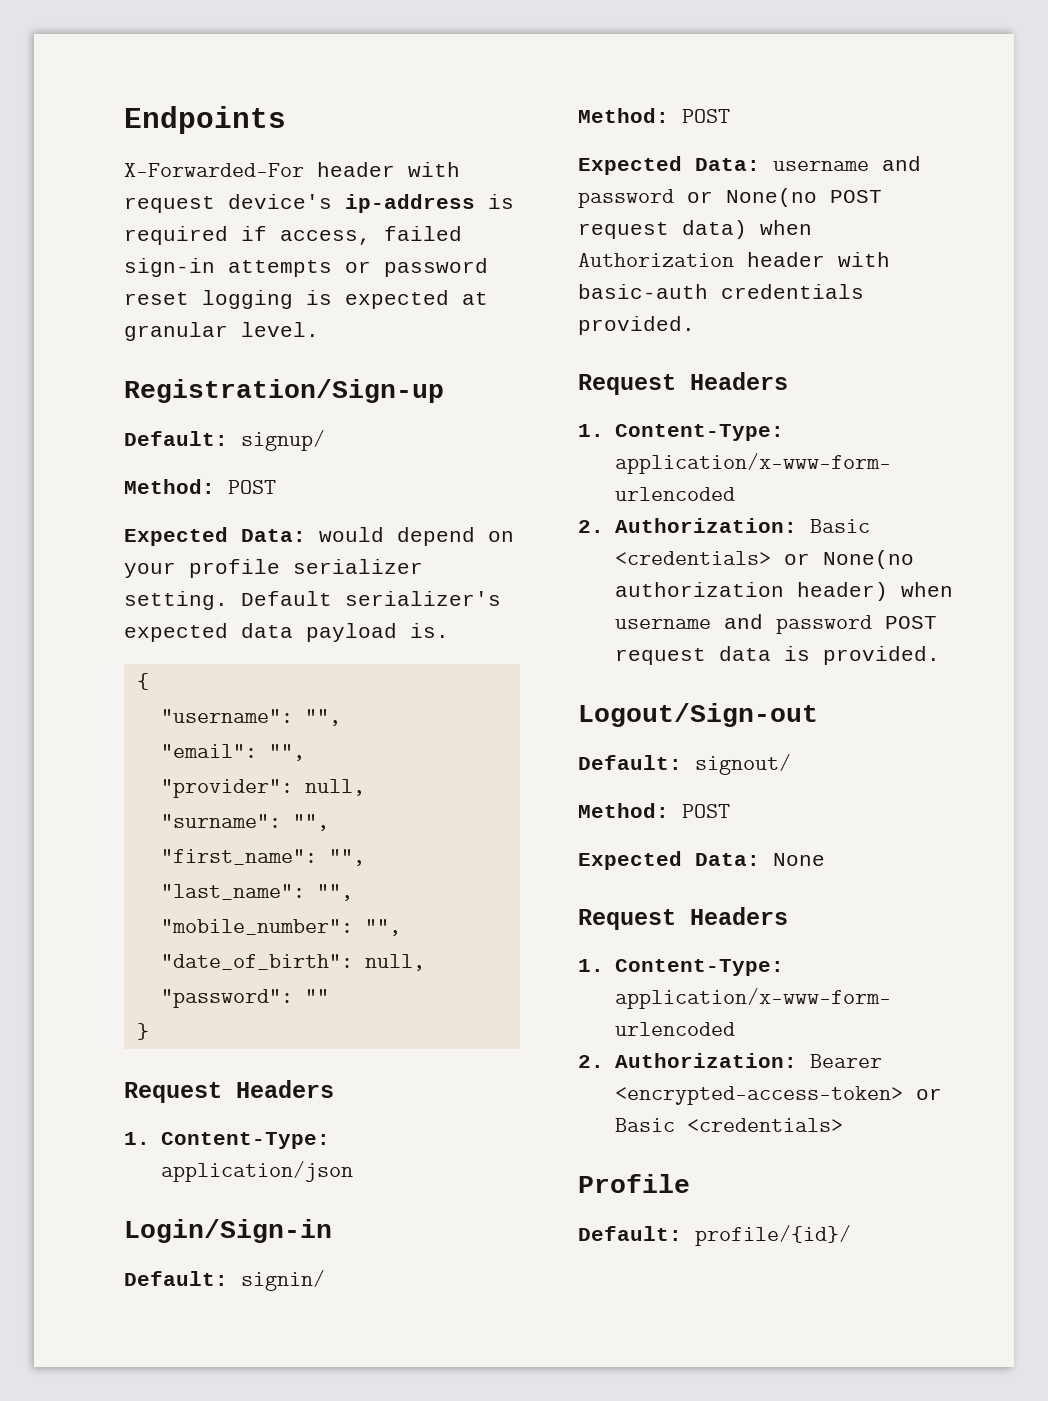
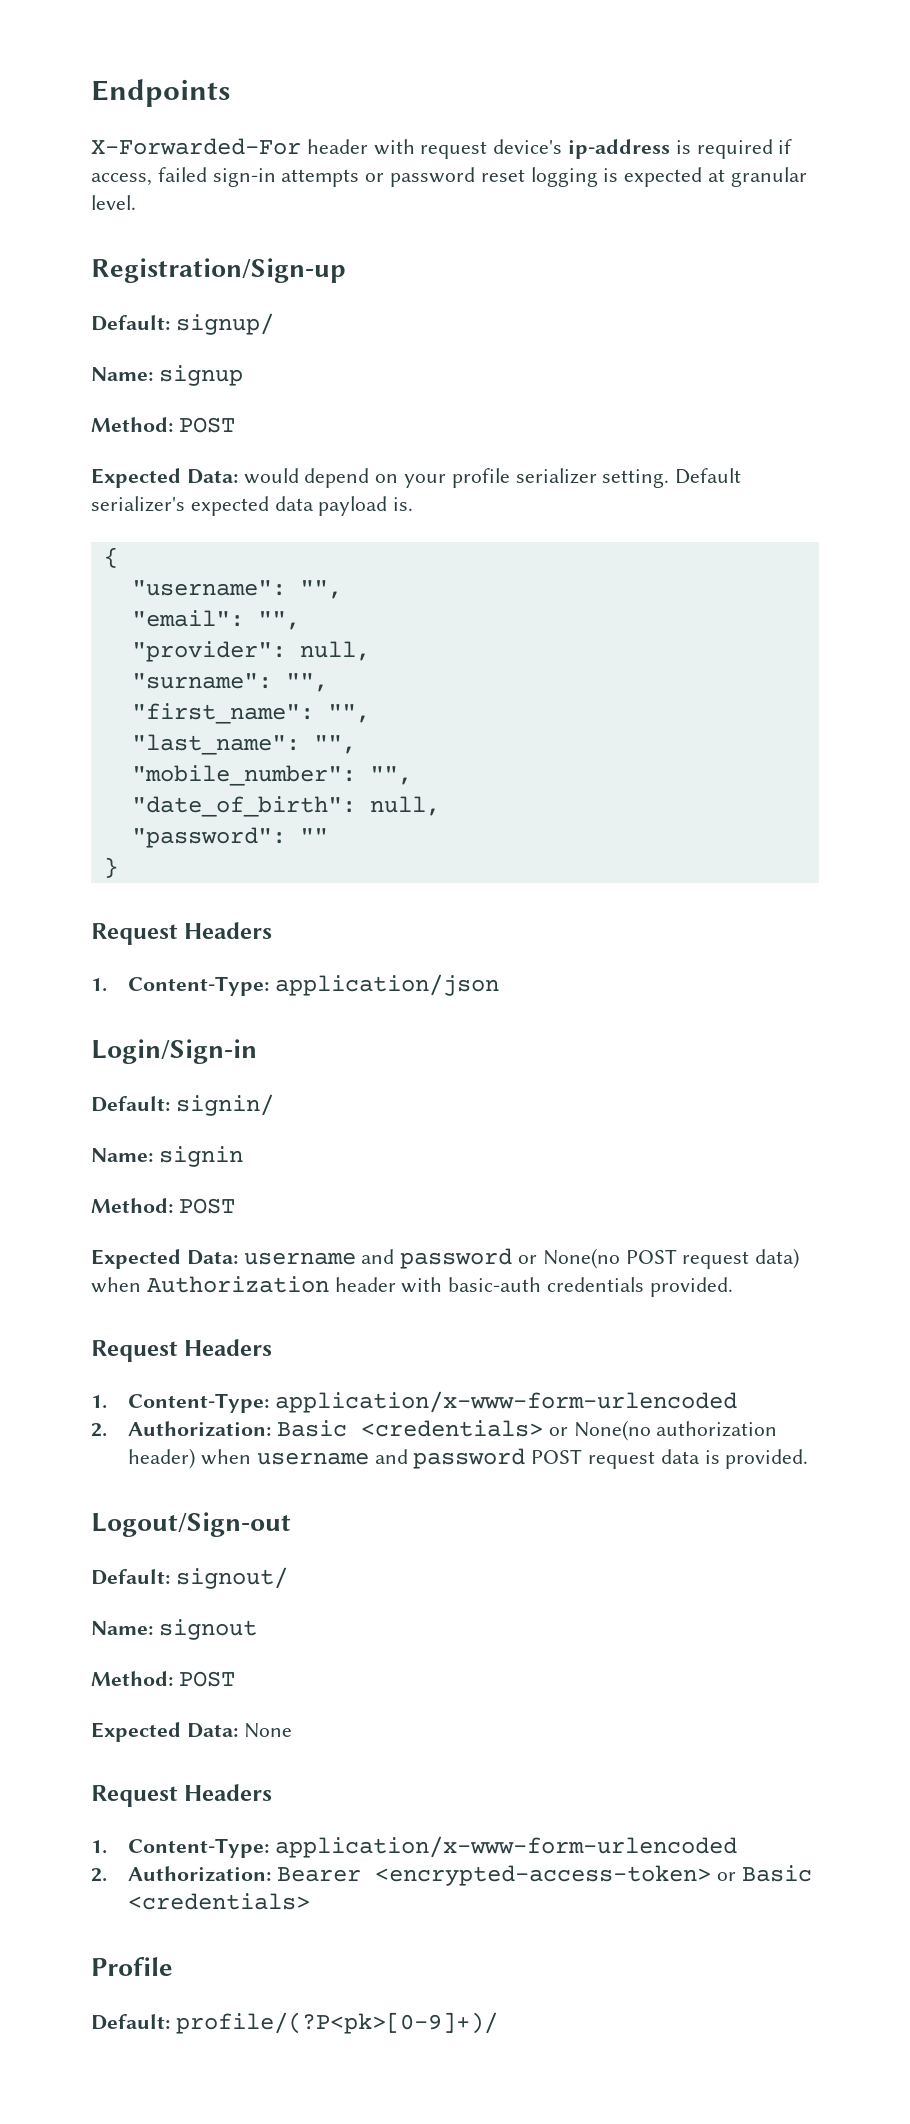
+ Name: signup
+ Name: signin
+ Name: signout
- Default: profile/{id}/
+ Default: profile/(?P<pk>[0-9]+)/

